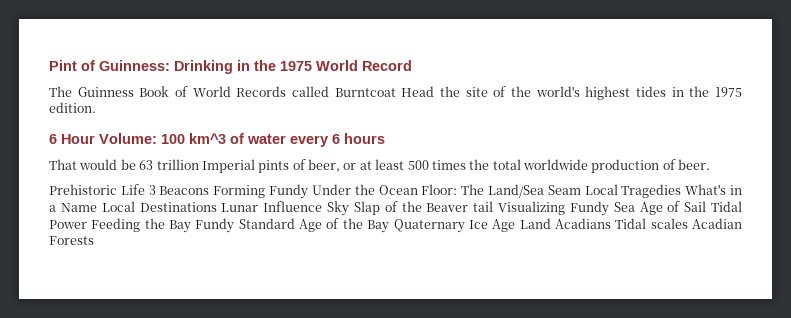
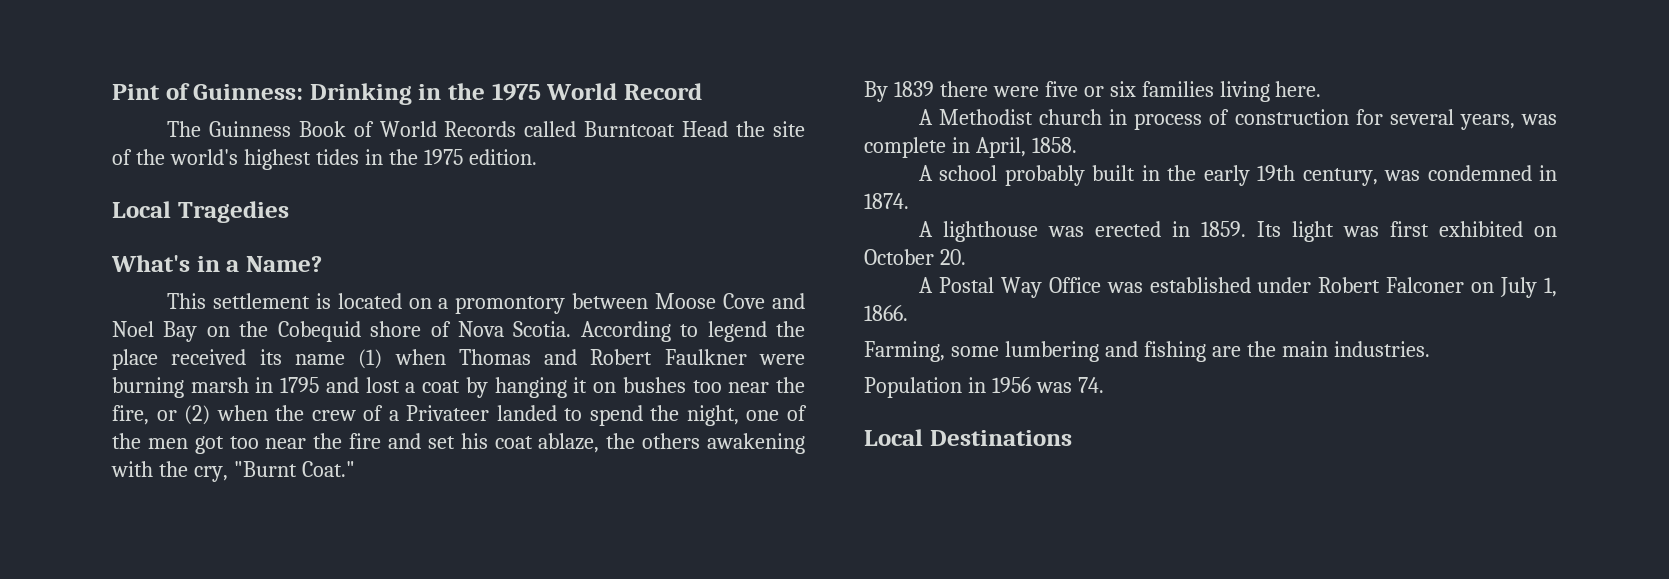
- 6 Hour Volume: 100 km^3 of water every 6 hours
- That would be 63 trillion Imperial pints of beer, or at least 500 times the total worldwide production of beer.
- Prehistoric Life 3 Beacons Forming Fundy Under the Ocean Floor: The Land/Sea Seam Local Tragedies What's in a Name Local Destinations Lunar Influence Sky Slap of the Beaver tail Visualizing Fundy Sea Age of Sail Tidal Power Feeding the Bay Fundy Standard Age of the Bay Quaternary Ice Age Land Acadians Tidal scales Acadian Forests
+ Local Tragedies
+ What's in a Name?
+ This settlement is located on a promontory between Moose Cove and Noel Bay on the Cobequid shore of Nova Scotia. According to legend the place received its name (1) when Thomas and Robert Faulkner were burning marsh in 1795 and lost a coat by hanging it on bushes too near the fire, or (2) when the crew of a Privateer landed to spend the night, one of the men got too near the fire and set his coat ablaze, the others awakening with the cry, "Burnt Coat."
+ By 1839 there were five or six families living here.
+ A Methodist church in process of construction for several years, was complete in April, 1858.
+ A school probably built in the early 19th century, was condemned in 1874.
+ A lighthouse was erected in 1859. Its light was first exhibited on October 20.
+ A Postal Way Office was established under Robert Falconer on July 1, 1866.
+ Farming, some lumbering and fishing are the main industries.
+ Population in 1956 was 74.
+ Local Destinations

